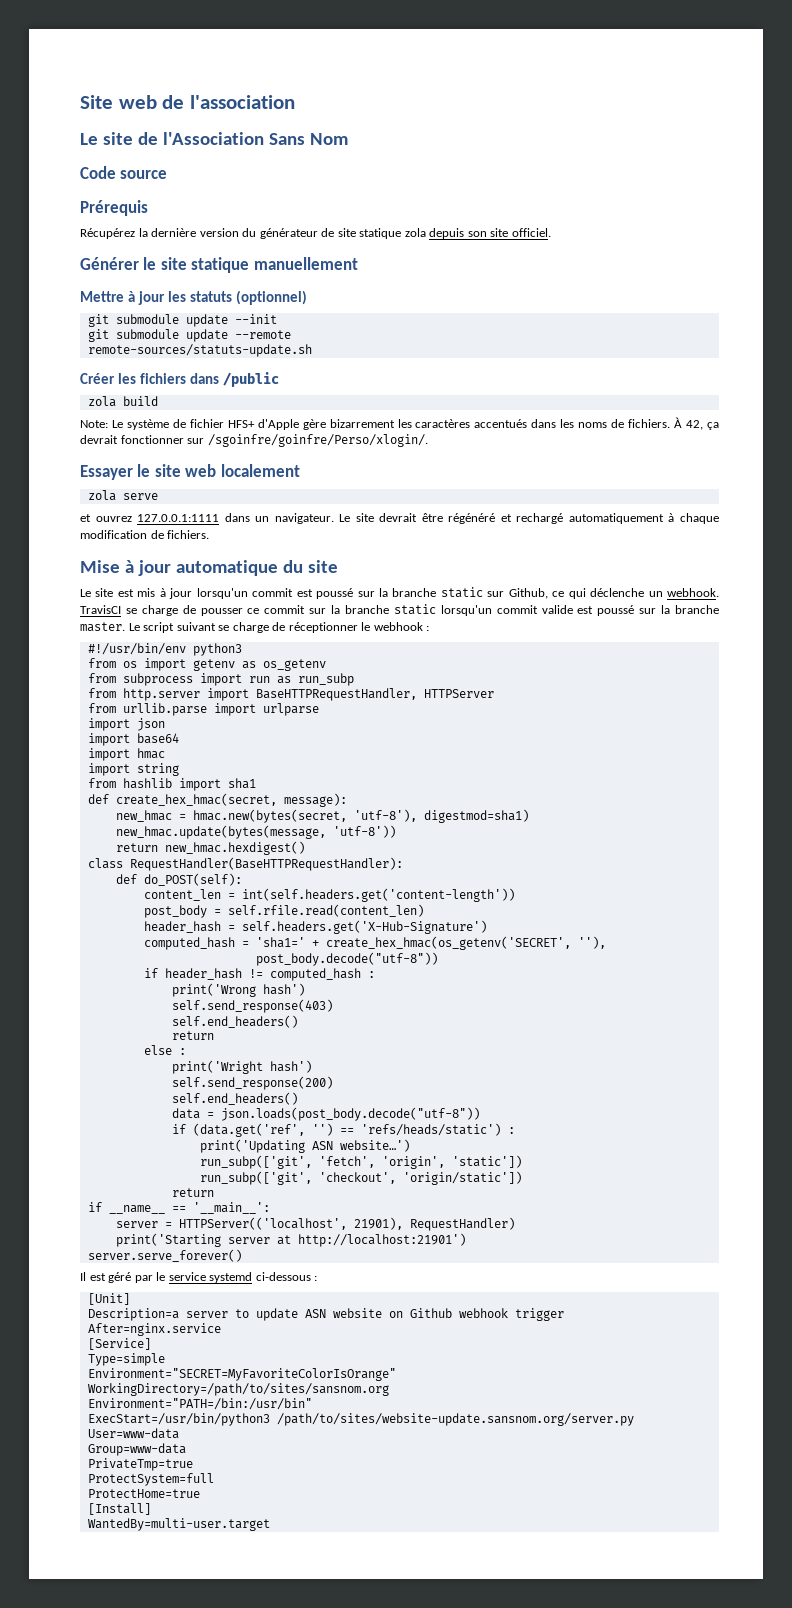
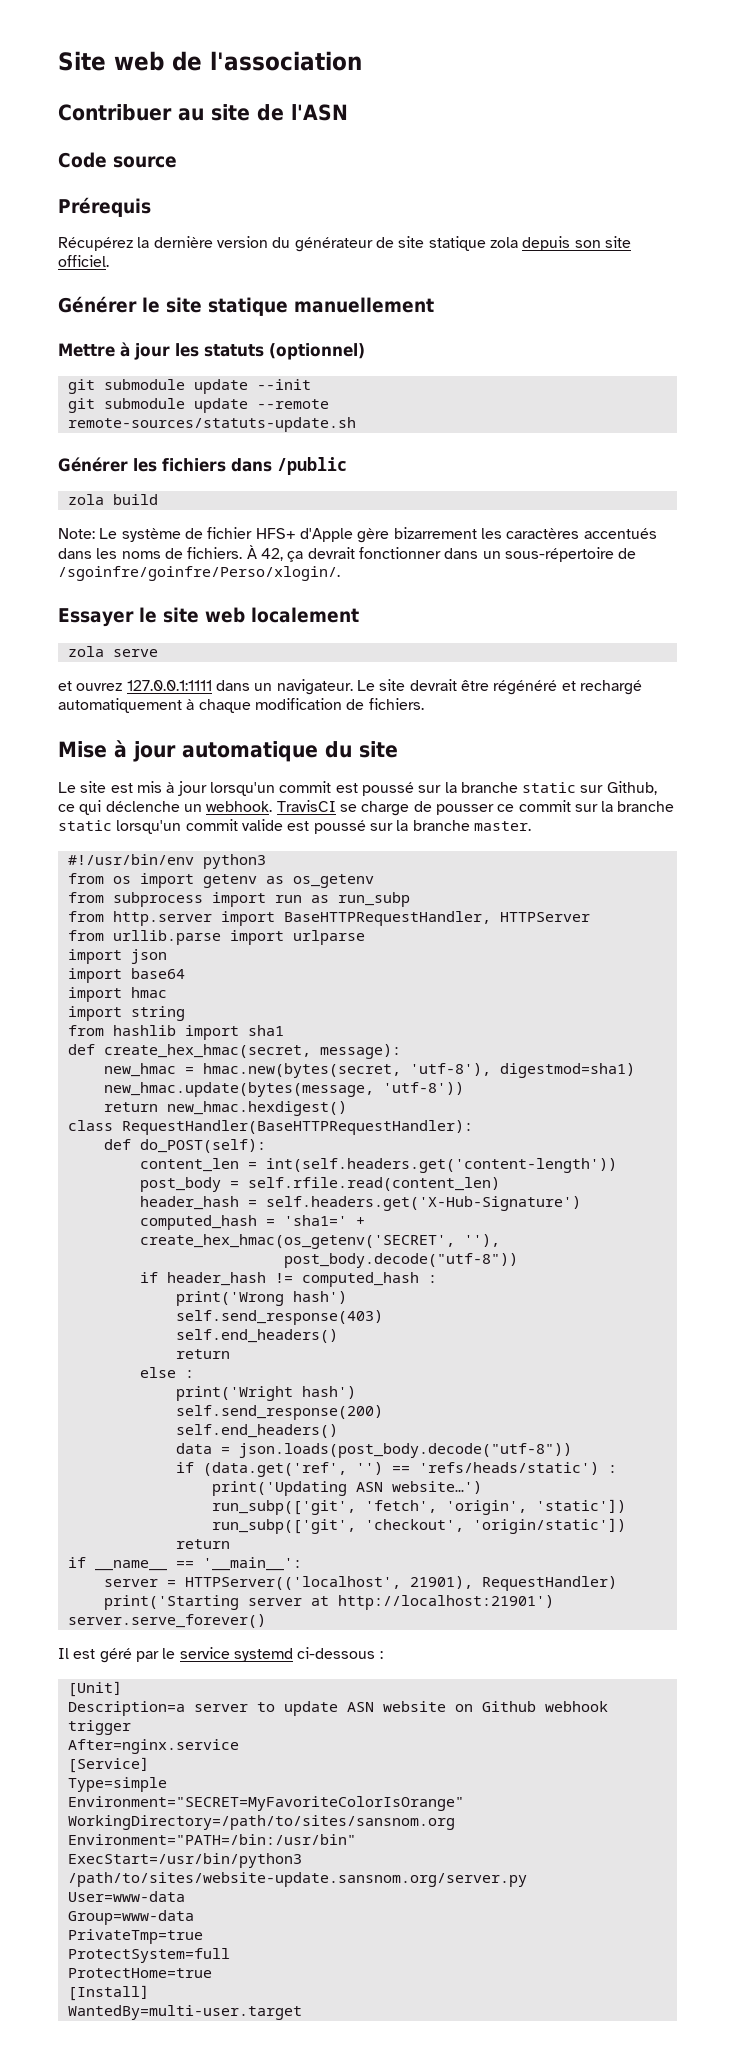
- Le site de l'Association Sans Nom
+ Contribuer au site de l'ASN
- Créer les fichiers dans /public
+ Générer les fichiers dans /public
- À 42, ça devrait fonctionner sur /sgoinfre/goinfre/Perso/xlogin/.
+ À 42, ça devrait fonctionner dans un sous-répertoire de /sgoinfre/goinfre/Perso/xlogin/.
- Le script suivant se charge de réceptionner le webhook :

